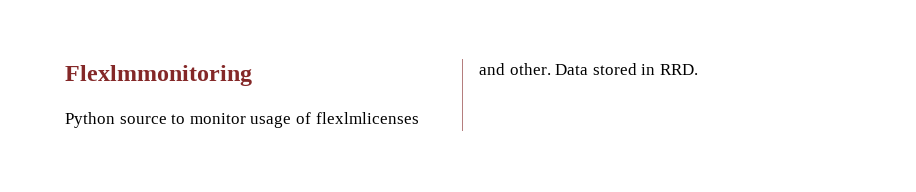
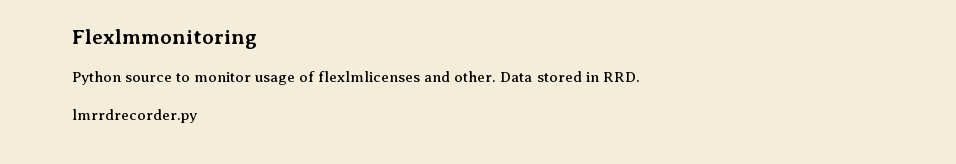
+ lmrrdrecorder.py

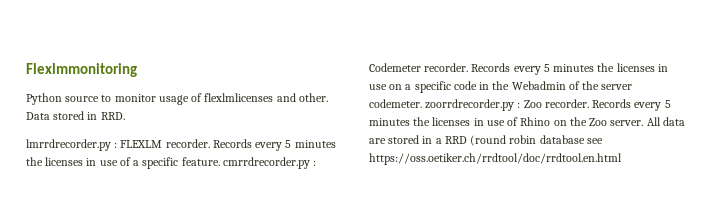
- lmrrdrecorder.py
+ lmrrdrecorder.py : FLEXLM recorder. Records every 5 minutes the licenses in use of a specific feature. cmrrdrecorder.py : Codemeter recorder. Records every 5 minutes the licenses in use on a specific code in the Webadmin of the server codemeter. zoorrdrecorder.py : Zoo recorder. Records every 5 minutes the licenses in use of Rhino on the Zoo server. All data are stored in a RRD (round robin database see https://oss.oetiker.ch/rrdtool/doc/rrdtool.en.html

